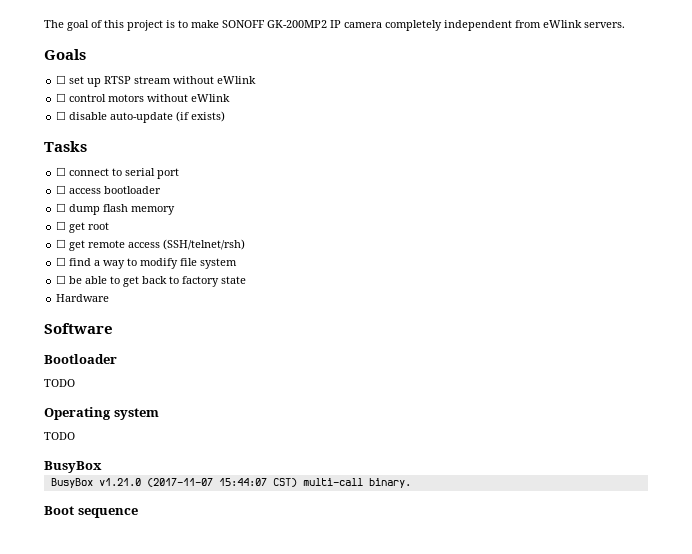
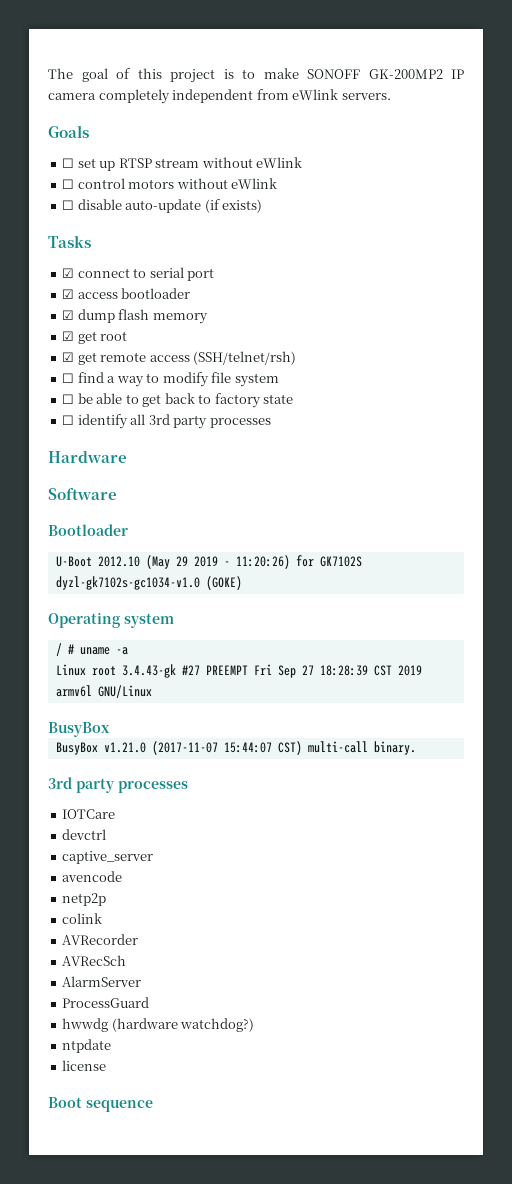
- ☐ connect to serial port
+ ☑ connect to serial port
- ☐ access bootloader
+ ☑ access bootloader
- ☐ dump flash memory
+ ☑ dump flash memory
- ☐ get root
+ ☑ get root
- ☐ get remote access (SSH/telnet/rsh)
+ ☑ get remote access (SSH/telnet/rsh)
+ ☐ identify all 3rd party processes
  Hardware
  Software
  Bootloader
- TODO
+ U-Boot 2012.10 (May 29 2019 - 11:20:26) for GK7102S dyzl-gk7102s-gc1034-v1.0 (GOKE)
  Operating system
- TODO
+ / # uname -a
+ Linux root 3.4.43-gk #27 PREEMPT Fri Sep 27 18:28:39 CST 2019 armv6l GNU/Linux
  BusyBox v1.21.0 (2017-11-07 15:44:07 CST) multi-call binary.
+ 3rd party processes
+ IOTCare
+ devctrl
+ captive_server
+ avencode
+ netp2p
+ colink
+ AVRecorder
+ AVRecSch
+ AlarmServer
+ ProcessGuard
+ hwwdg (hardware watchdog?)
+ ntpdate
+ license

